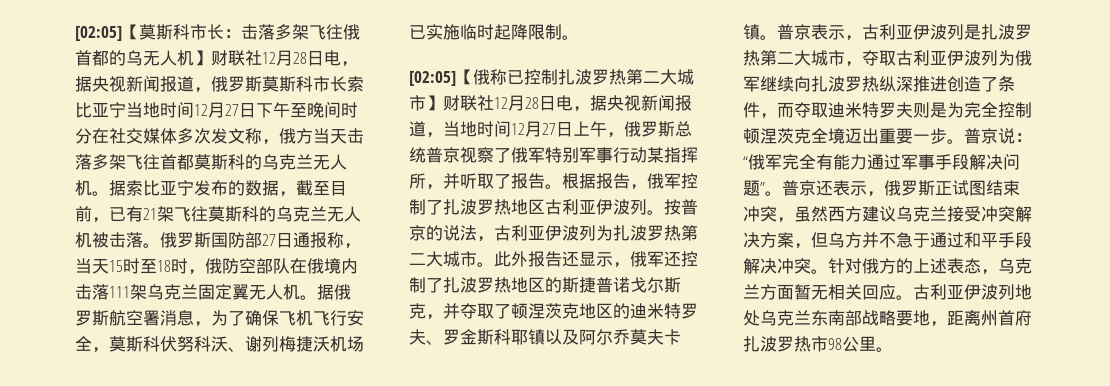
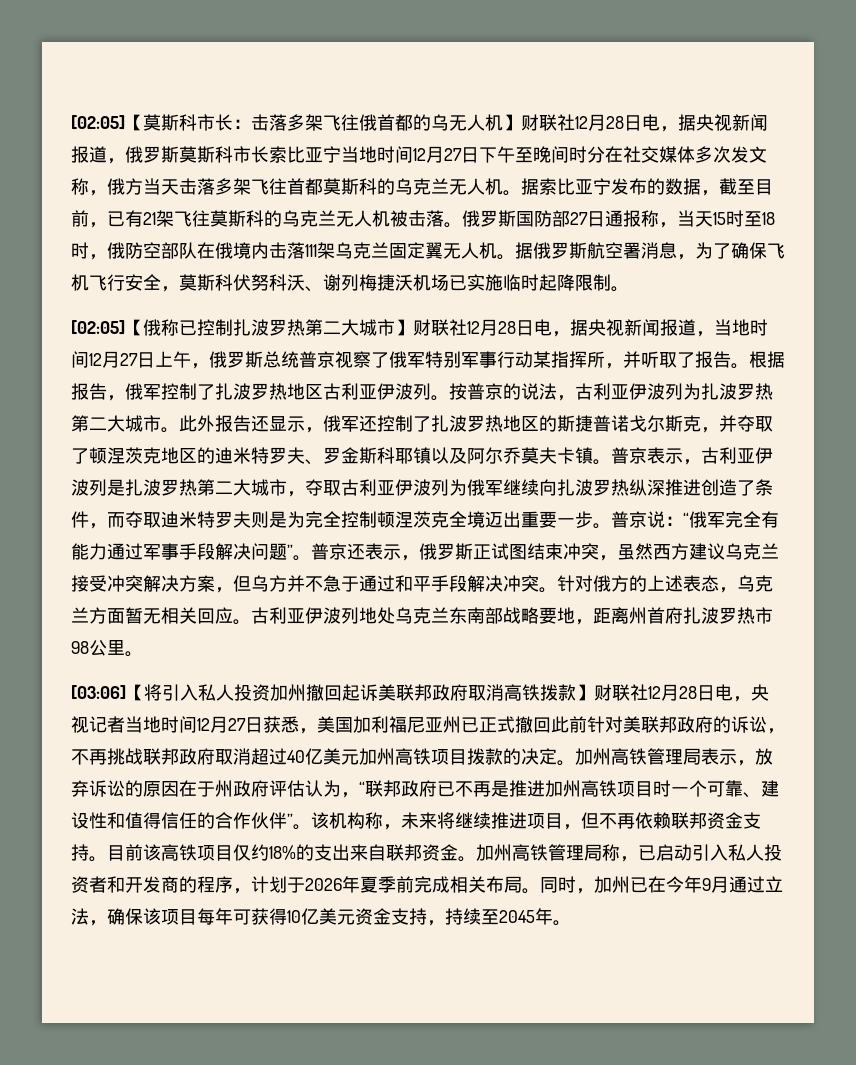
+ [03:06]【将引入私人投资加州撤回起诉美联邦政府取消高铁拨款】财联社12月28日电，央视记者当地时间12月27日获悉，美国加利福尼亚州已正式撤回此前针对美联邦政府的诉讼，不再挑战联邦政府取消超过40亿美元加州高铁项目拨款的决定。加州高铁管理局表示，放弃诉讼的原因在于州政府评估认为，“联邦政府已不再是推进加州高铁项目时一个可靠、建设性和值得信任的合作伙伴”。该机构称，未来将继续推进项目，但不再依赖联邦资金支持。目前该高铁项目仅约18%的支出来自联邦资金。加州高铁管理局称，已启动引入私人投资者和开发商的程序，计划于2026年夏季前完成相关布局。同时，加州已在今年9月通过立法，确保该项目每年可获得10亿美元资金支持，持续至2045年。

